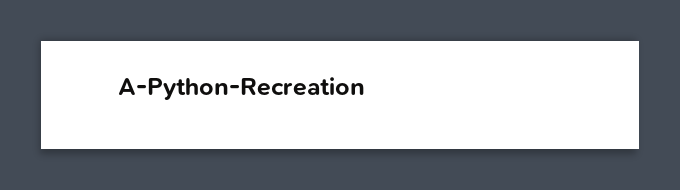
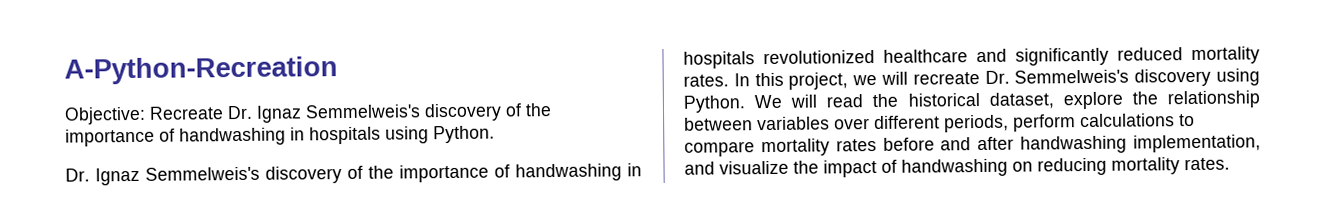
+ Objective: Recreate Dr. Ignaz Semmelweis's discovery of the importance of handwashing in hospitals using Python.
+ Dr. Ignaz Semmelweis's discovery of the importance of handwashing in hospitals revolutionized healthcare and significantly reduced mortality rates. In this project, we will recreate Dr. Semmelweis's discovery using Python. We will read the historical dataset, explore the relationship between variables over different periods, perform calculations to compare mortality rates before and after handwashing implementation, and visualize the impact of handwashing on reducing mortality rates.

